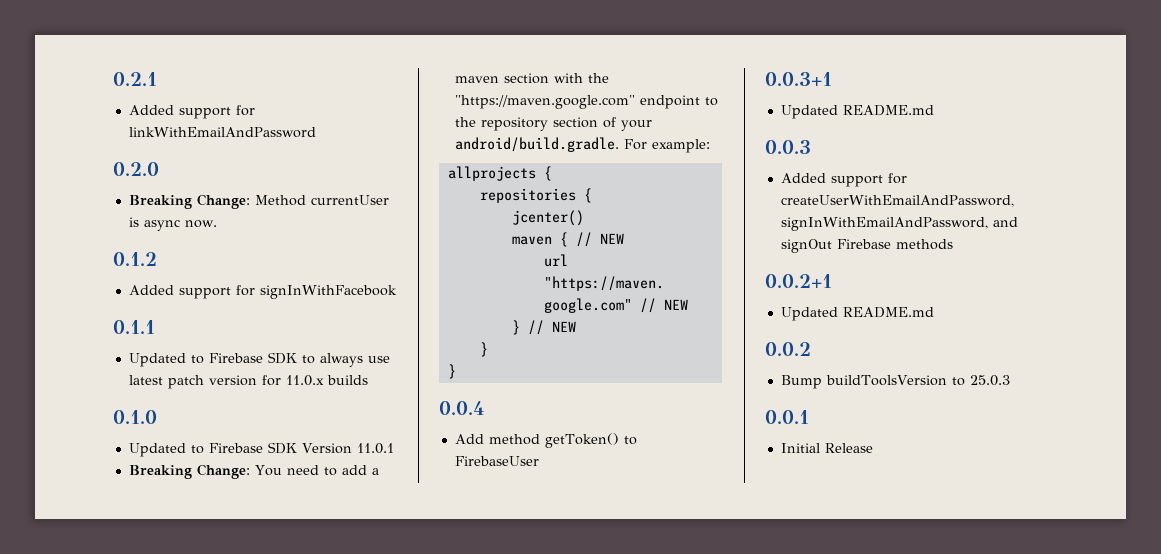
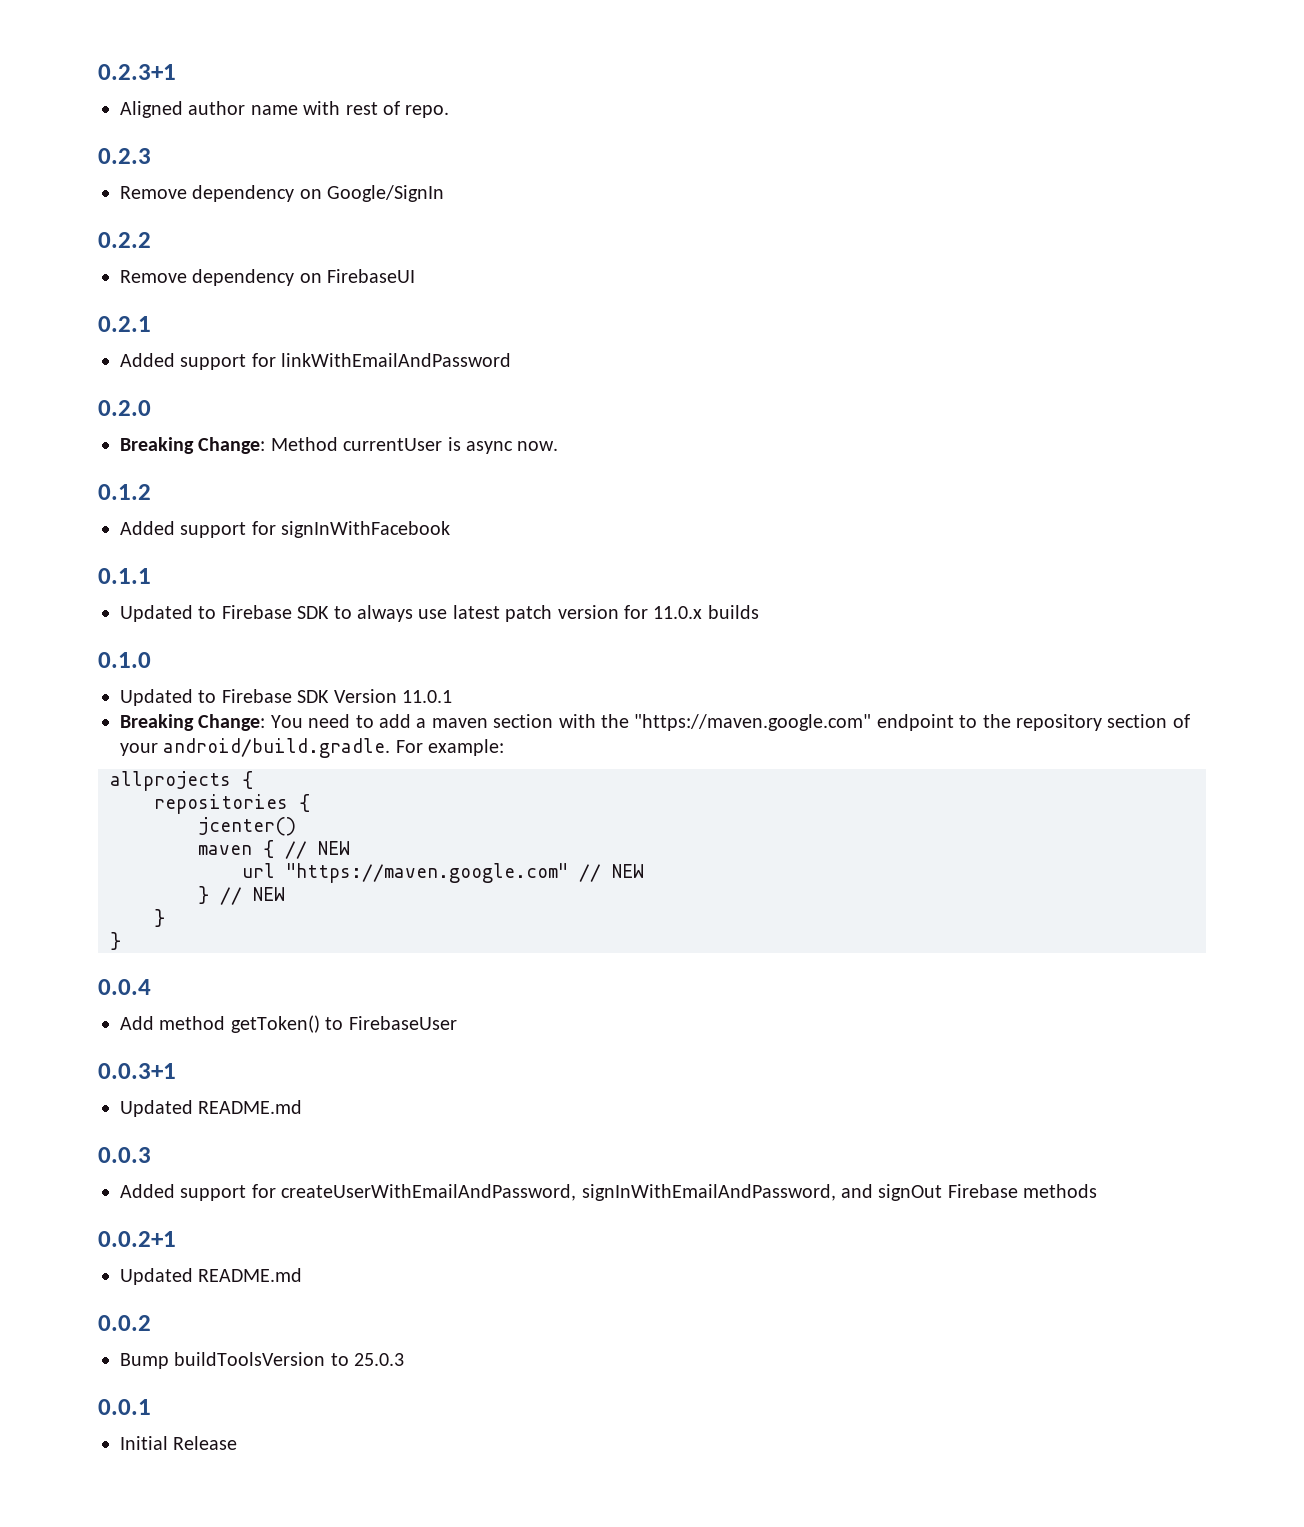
+ 0.2.3+1
+ Aligned author name with rest of repo.
+ 0.2.3
+ Remove dependency on Google/SignIn
+ 0.2.2
+ Remove dependency on FirebaseUI

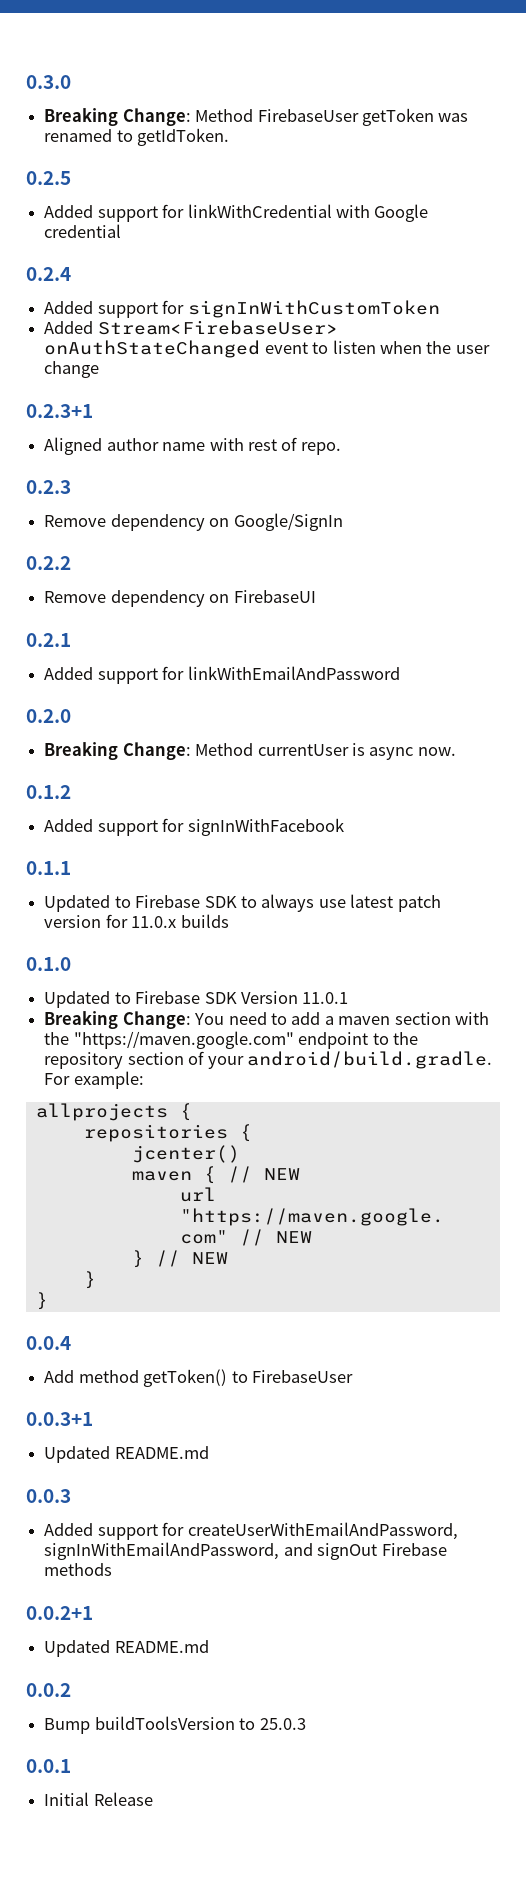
+ 0.3.0
+ Breaking Change: Method FirebaseUser getToken was renamed to getIdToken.
+ 0.2.5
+ Added support for linkWithCredential with Google credential
+ 0.2.4
+ Added support for signInWithCustomToken
+ Added Stream<FirebaseUser> onAuthStateChanged event to listen when the user change

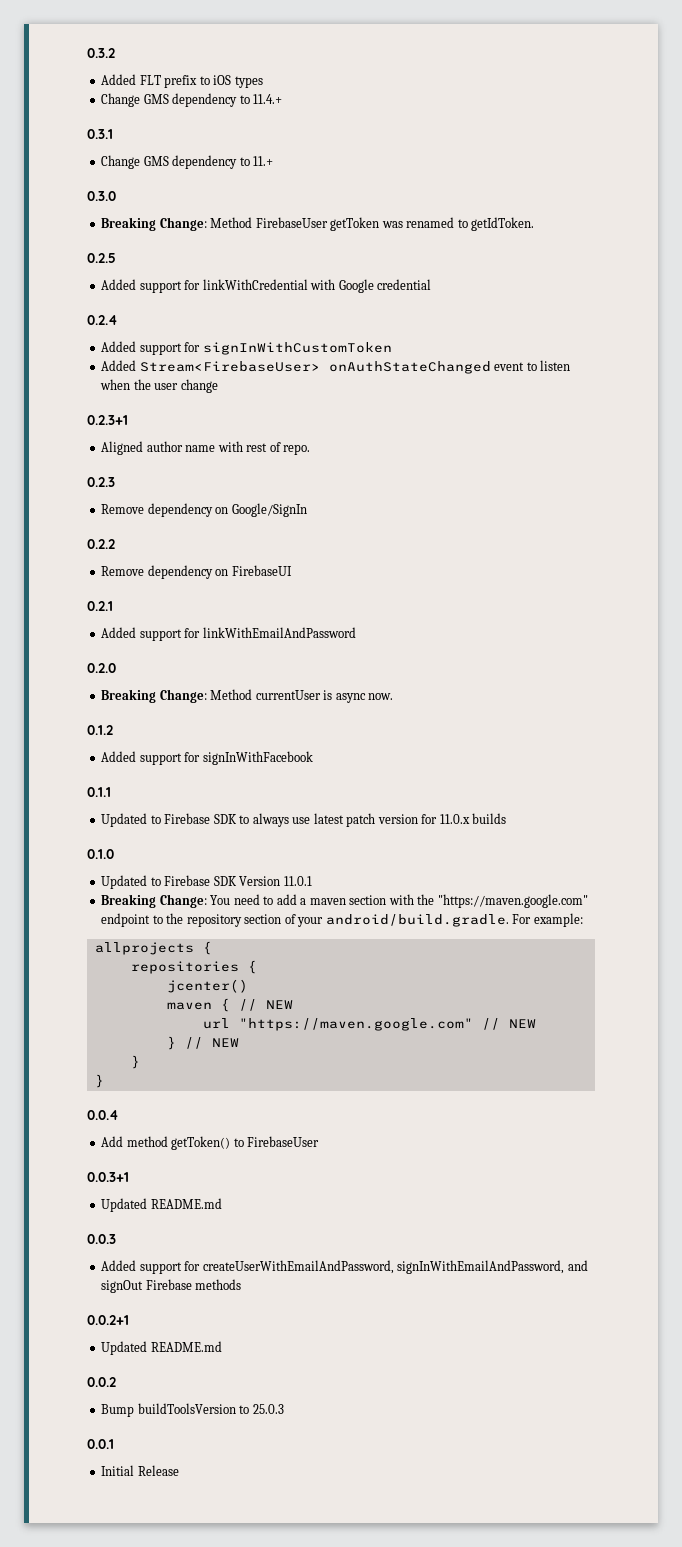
+ 0.3.2
+ Added FLT prefix to iOS types
+ Change GMS dependency to 11.4.+
+ 0.3.1
+ Change GMS dependency to 11.+

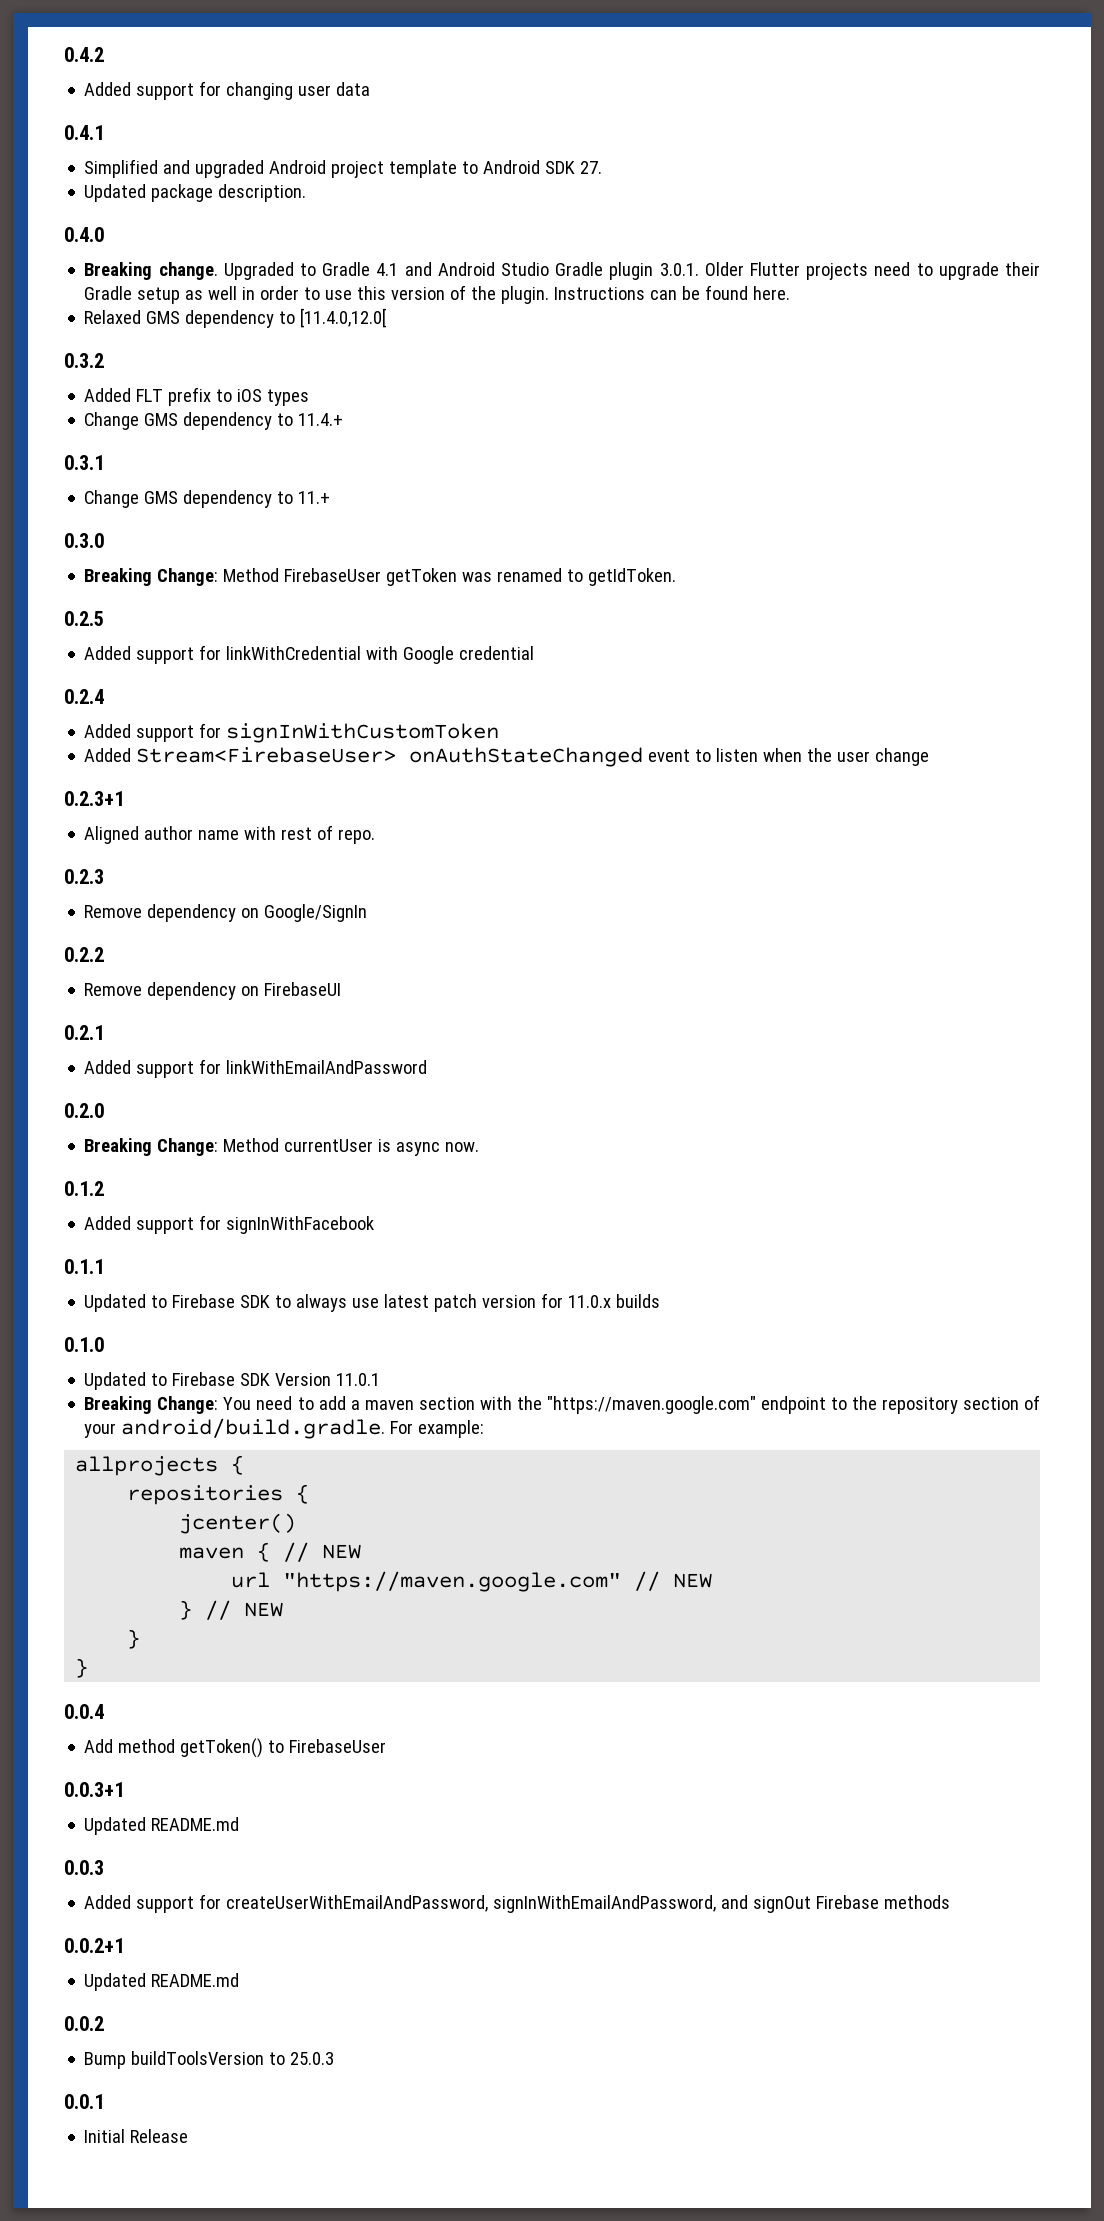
+ 0.4.2
+ Added support for changing user data
+ 0.4.1
+ Simplified and upgraded Android project template to Android SDK 27.
+ Updated package description.
+ 0.4.0
+ Breaking change. Upgraded to Gradle 4.1 and Android Studio Gradle plugin 3.0.1. Older Flutter projects need to upgrade their Gradle setup as well in order to use this version of the plugin. Instructions can be found here.
+ Relaxed GMS dependency to [11.4.0,12.0[

